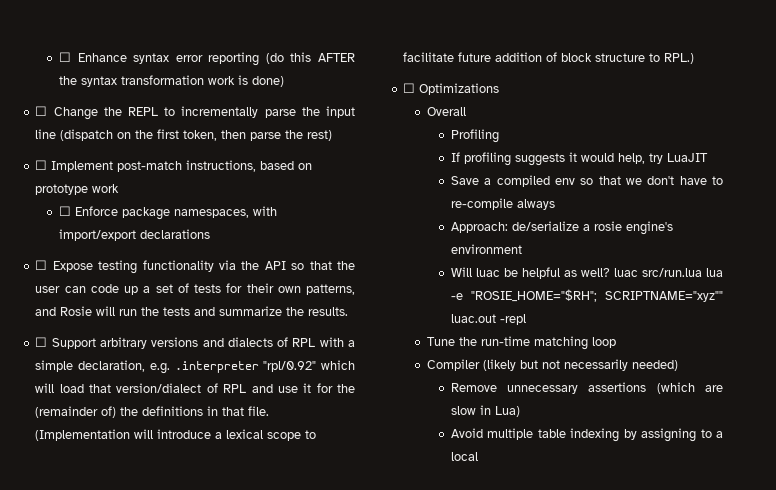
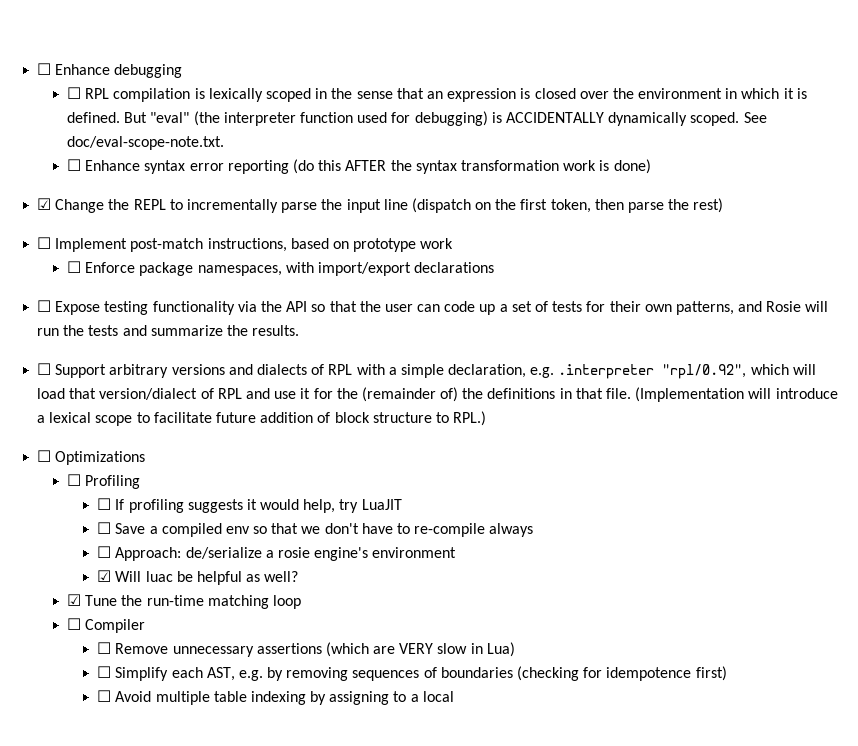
+ ☐ Enhance debugging
+ ☐ RPL compilation is lexically scoped in the sense that an expression is closed over the environment in which it is defined. But "eval" (the interpreter function used for debugging) is ACCIDENTALLY dynamically scoped. See doc/eval-scope-note.txt.
- ☐ Change the REPL to incrementally parse the input line (dispatch on the first token, then parse the rest)
+ ☑ Change the REPL to incrementally parse the input line (dispatch on the first token, then parse the rest)
- ☐ Support arbitrary versions and dialects of RPL with a simple declaration, e.g. .interpreter "rpl/0.92" which will load that version/dialect of RPL and use it for the (remainder of) the definitions in that file.
+ ☐ Support arbitrary versions and dialects of RPL with a simple declaration, e.g. .interpreter "rpl/0.92", which will load that version/dialect of RPL and use it for the (remainder of) the definitions in that file.
- Overall
- Profiling
+ ☐ Profiling
- If profiling suggests it would help, try LuaJIT
+ ☐ If profiling suggests it would help, try LuaJIT
- Save a compiled env so that we don't have to re-compile always
+ ☐ Save a compiled env so that we don't have to re-compile always
- Approach: de/serialize a rosie engine's environment
+ ☐ Approach: de/serialize a rosie engine's environment
- Will luac be helpful as well? luac src/run.lua lua -e "ROSIE_HOME="$RH"; SCRIPTNAME="xyz"" luac.out -repl
- Tune the run-time matching loop
+ ☑ Will luac be helpful as well?
+ ☑ Tune the run-time matching loop
- Compiler (likely but not necessarily needed)
- Remove unnecessary assertions (which are slow in Lua)
+ ☐ Compiler
+ ☐ Remove unnecessary assertions (which are VERY slow in Lua)
- Avoid multiple table indexing by assigning to a local
+ ☐ Simplify each AST, e.g. by removing sequences of boundaries (checking for idempotence first)
+ ☐ Avoid multiple table indexing by assigning to a local

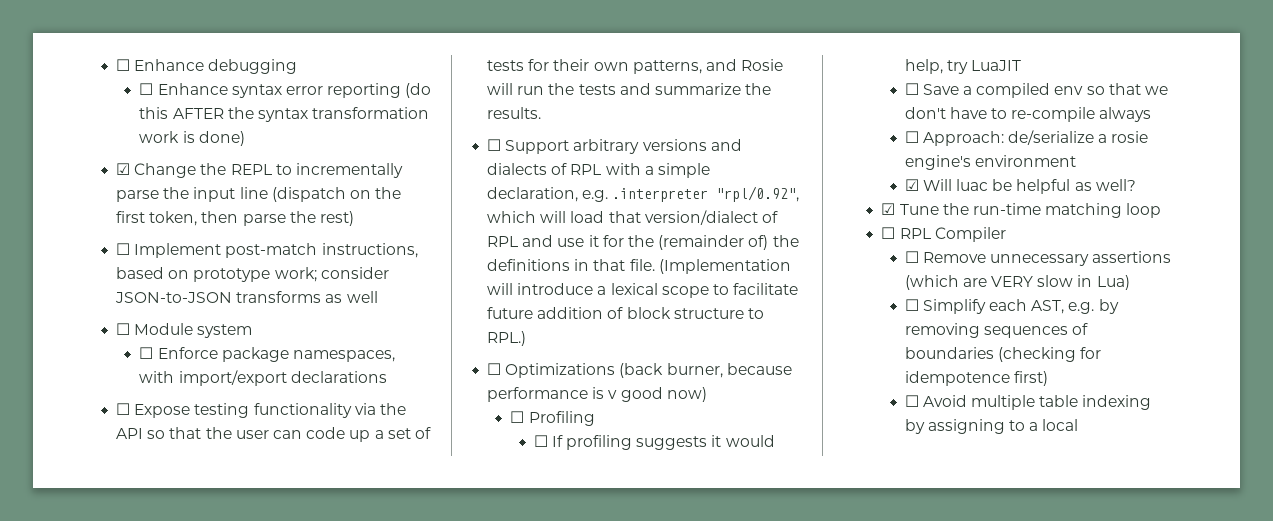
- ☐ RPL compilation is lexically scoped in the sense that an expression is closed over the environment in which it is defined. But "eval" (the interpreter function used for debugging) is ACCIDENTALLY dynamically scoped. See doc/eval-scope-note.txt.
- ☐ Implement post-match instructions, based on prototype work
+ ☐ Implement post-match instructions, based on prototype work; consider JSON-to-JSON transforms as well
+ ☐ Module system
- ☐ Optimizations
+ ☐ Optimizations (back burner, because performance is v good now)
- ☐ Compiler
+ ☐ RPL Compiler

